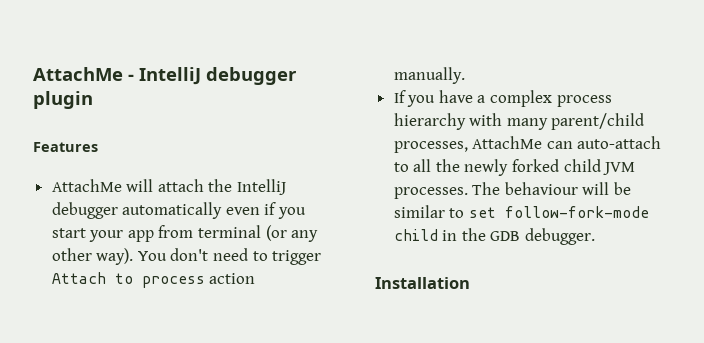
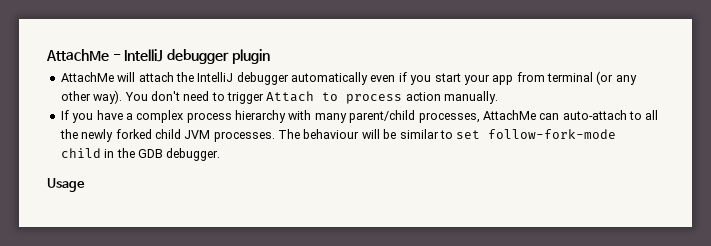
- Features
- Installation
+ Usage

